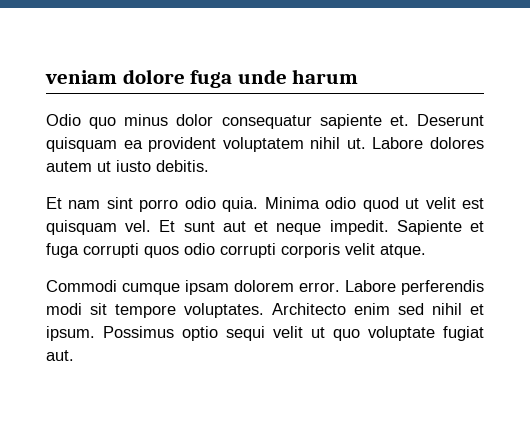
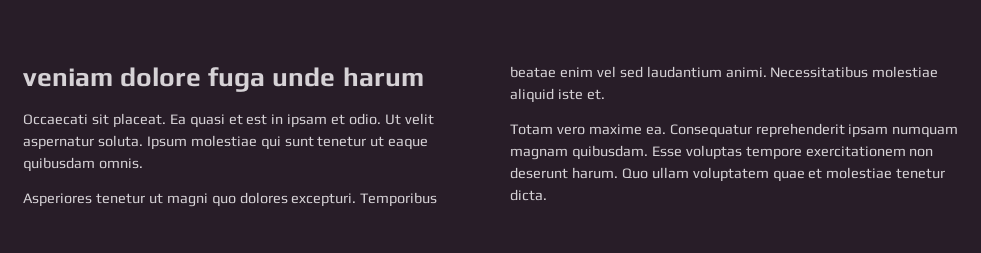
- Odio quo minus dolor consequatur sapiente et. Deserunt quisquam ea provident voluptatem nihil ut. Labore dolores autem ut iusto debitis.
- Et nam sint porro odio quia. Minima odio quod ut velit est quisquam vel. Et sunt aut et neque impedit. Sapiente et fuga corrupti quos odio corrupti corporis velit atque.
- Commodi cumque ipsam dolorem error. Labore perferendis modi sit tempore voluptates. Architecto enim sed nihil et ipsum. Possimus optio sequi velit ut quo voluptate fugiat aut.
+ Occaecati sit placeat. Ea quasi et est in ipsam et odio. Ut velit aspernatur soluta. Ipsum molestiae qui sunt tenetur ut eaque quibusdam omnis.
+ Asperiores tenetur ut magni quo dolores excepturi. Temporibus beatae enim vel sed laudantium animi. Necessitatibus molestiae aliquid iste et.
+ Totam vero maxime ea. Consequatur reprehenderit ipsam numquam magnam quibusdam. Esse voluptas tempore exercitationem non deserunt harum. Quo ullam voluptatem quae et molestiae tenetur dicta.

